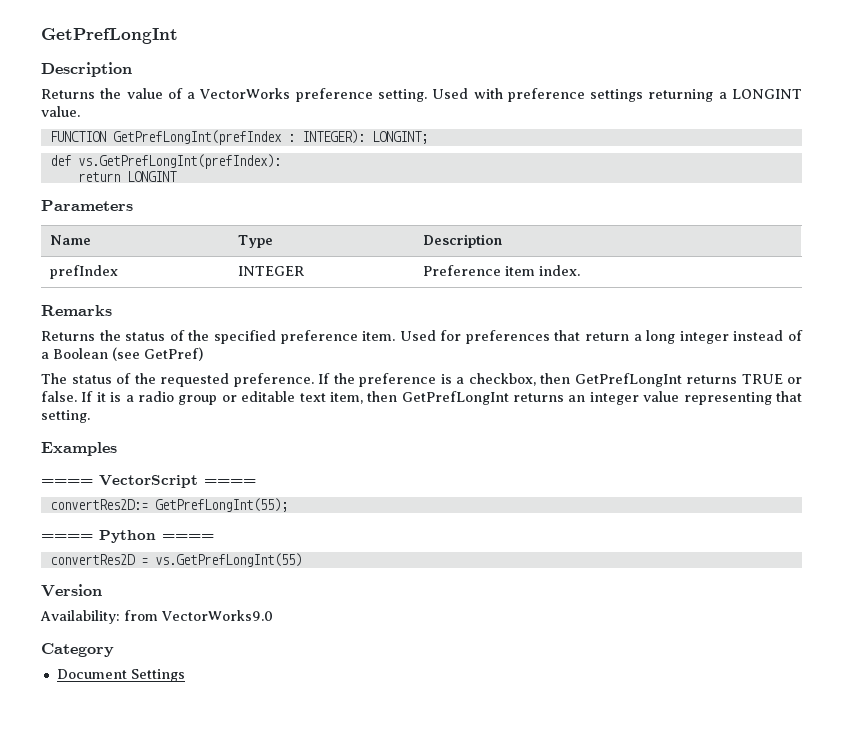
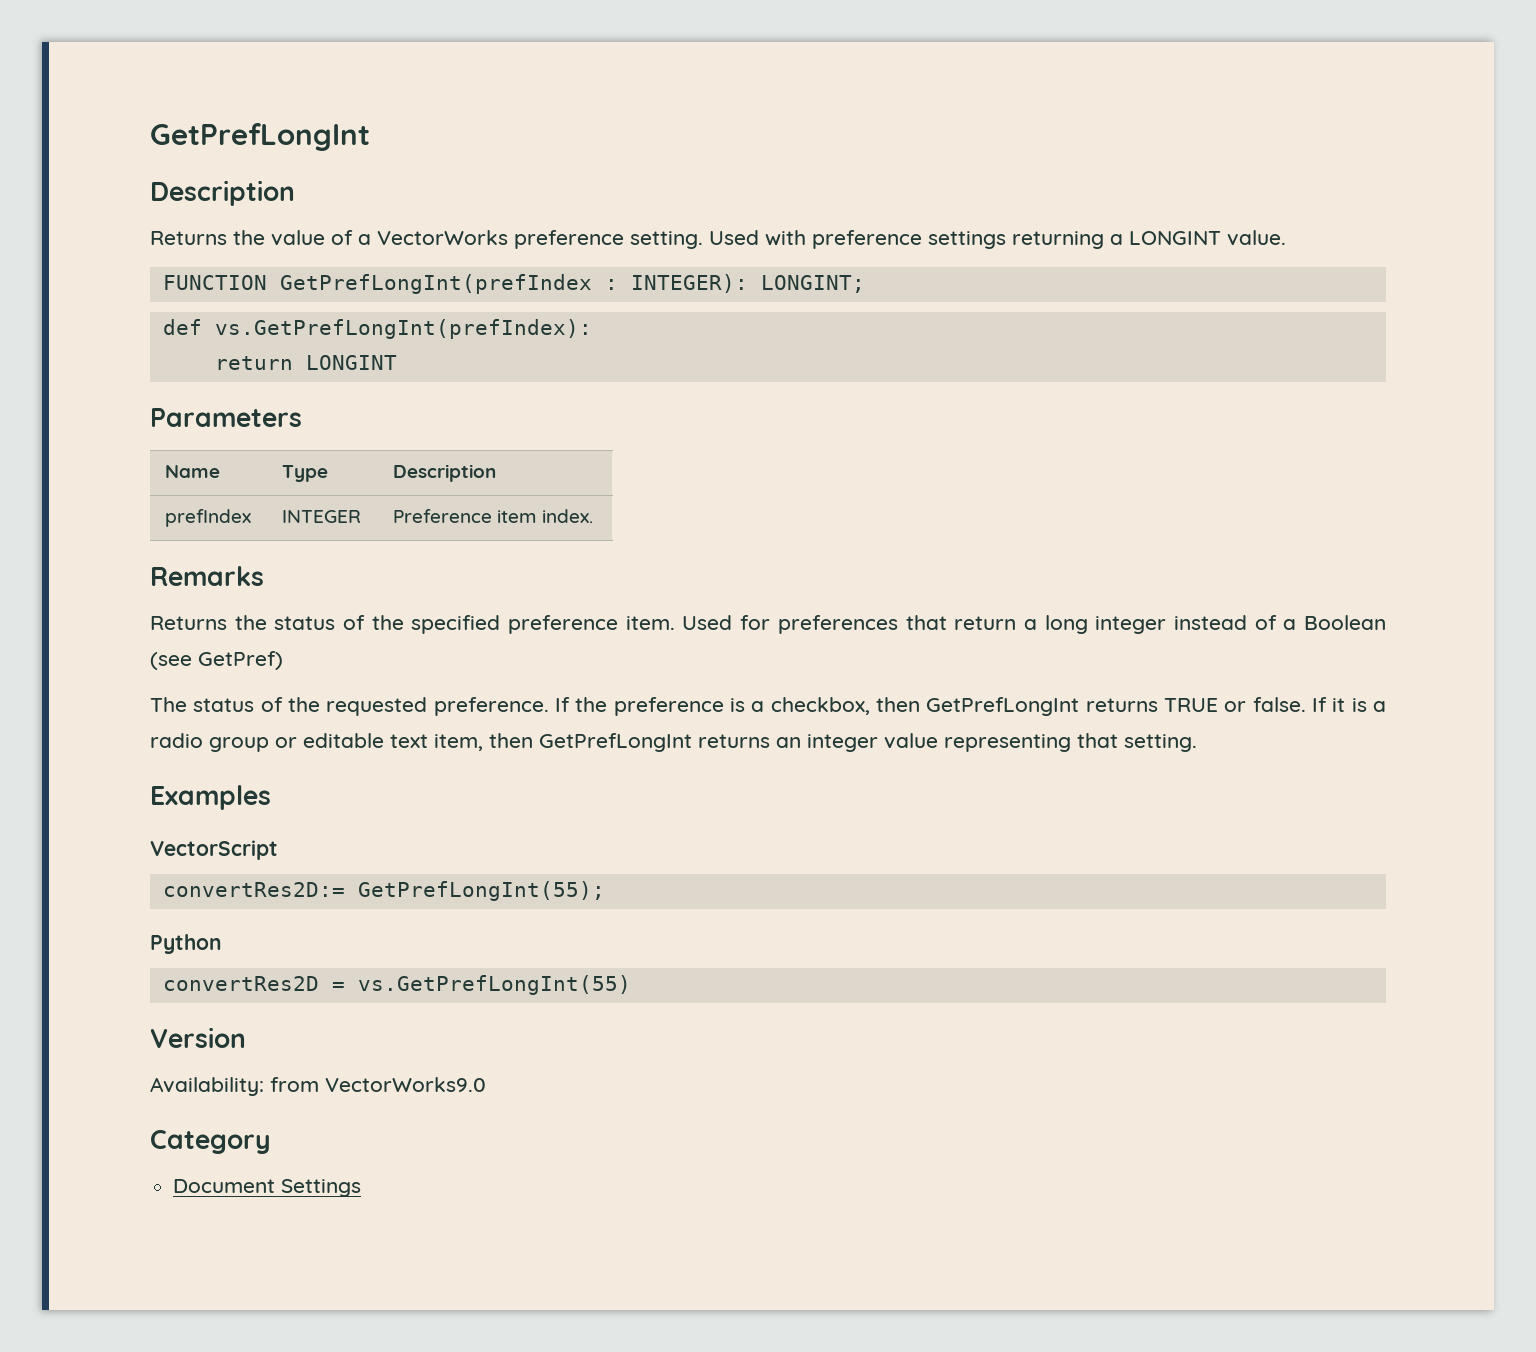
- ==== VectorScript ====
+ VectorScript
- ==== Python ====
+ Python

